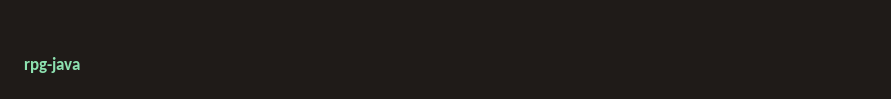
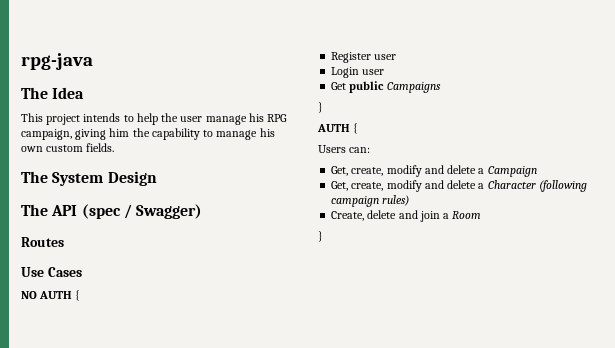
+ The Idea
+ This project intends to help the user manage his RPG campaign, giving him the capability to manage his own custom fields.
+ The System Design
+ The API (spec / Swagger)
+ Routes
+ Use Cases
+ NO AUTH {
+ Register user
+ Login user
+ Get public Campaigns
+ }
+ AUTH {
+ Users can:
+ Get, create, modify and delete a Campaign
+ Get, create, modify and delete a Character (following campaign rules)
+ Create, delete and join a Room
+ }

